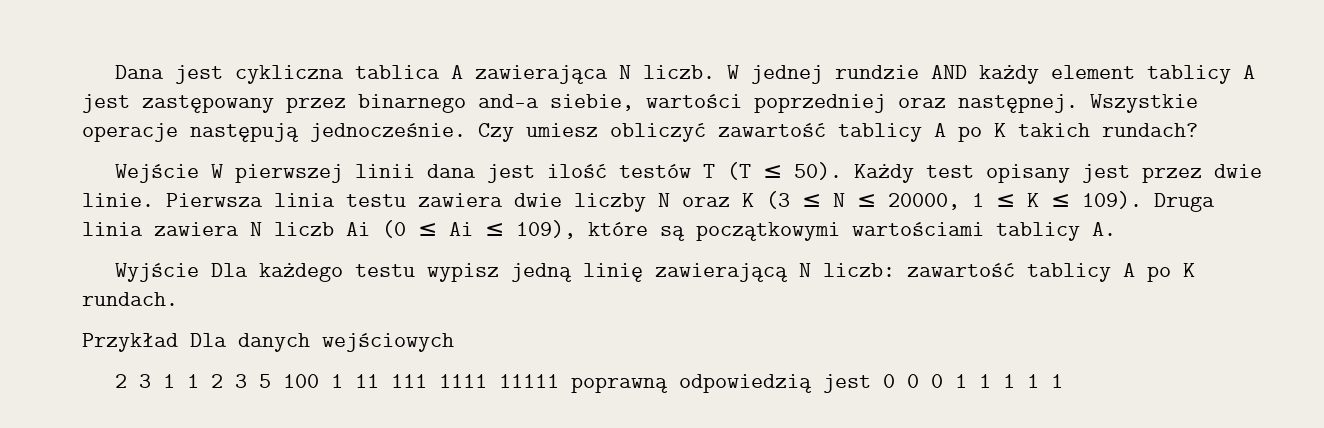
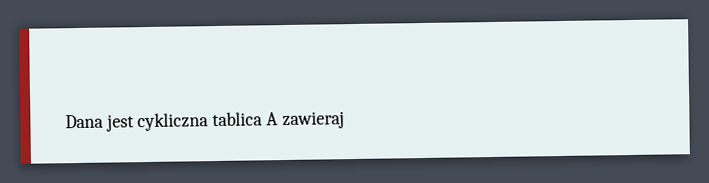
- Dana jest cykliczna tablica A zawierająca N liczb. W jednej rundzie AND każdy element tablicy A jest zastępowany przez binarnego and-a siebie, wartości poprzedniej oraz następnej. Wszystkie operacje następują jednocześnie. Czy umiesz obliczyć zawartość tablicy A po K takich rundach?
- Wejście W pierwszej linii dana jest ilość testów T (T ≤ 50). Każdy test opisany jest przez dwie linie. Pierwsza linia testu zawiera dwie liczby N oraz K (3 ≤ N ≤ 20000, 1 ≤ K ≤ 109). Druga linia zawiera N liczb Ai (0 ≤ Ai ≤ 109), które są początkowymi wartościami tablicy A.
- Wyjście Dla każdego testu wypisz jedną linię zawierającą N liczb: zawartość tablicy A po K rundach.
- Przykład Dla danych wejściowych
- 2 3 1 1 2 3 5 100 1 11 111 1111 11111 poprawną odpowiedzią jest 0 0 0 1 1 1 1 1
+ Dana jest cykliczna tablica A zawieraj

